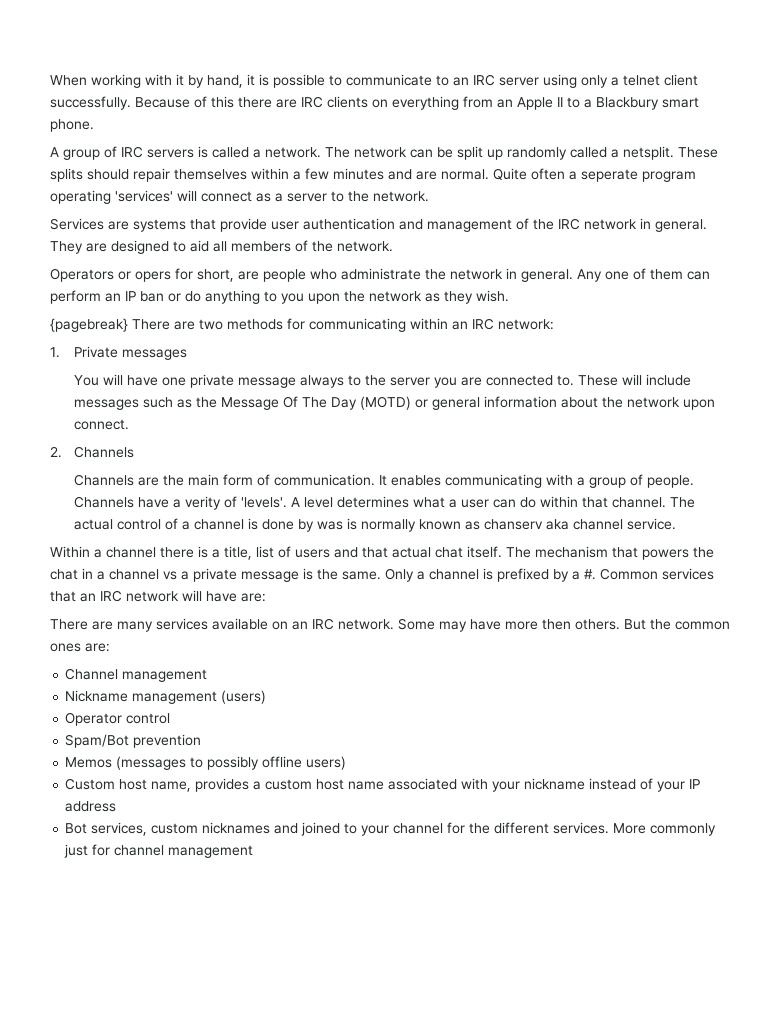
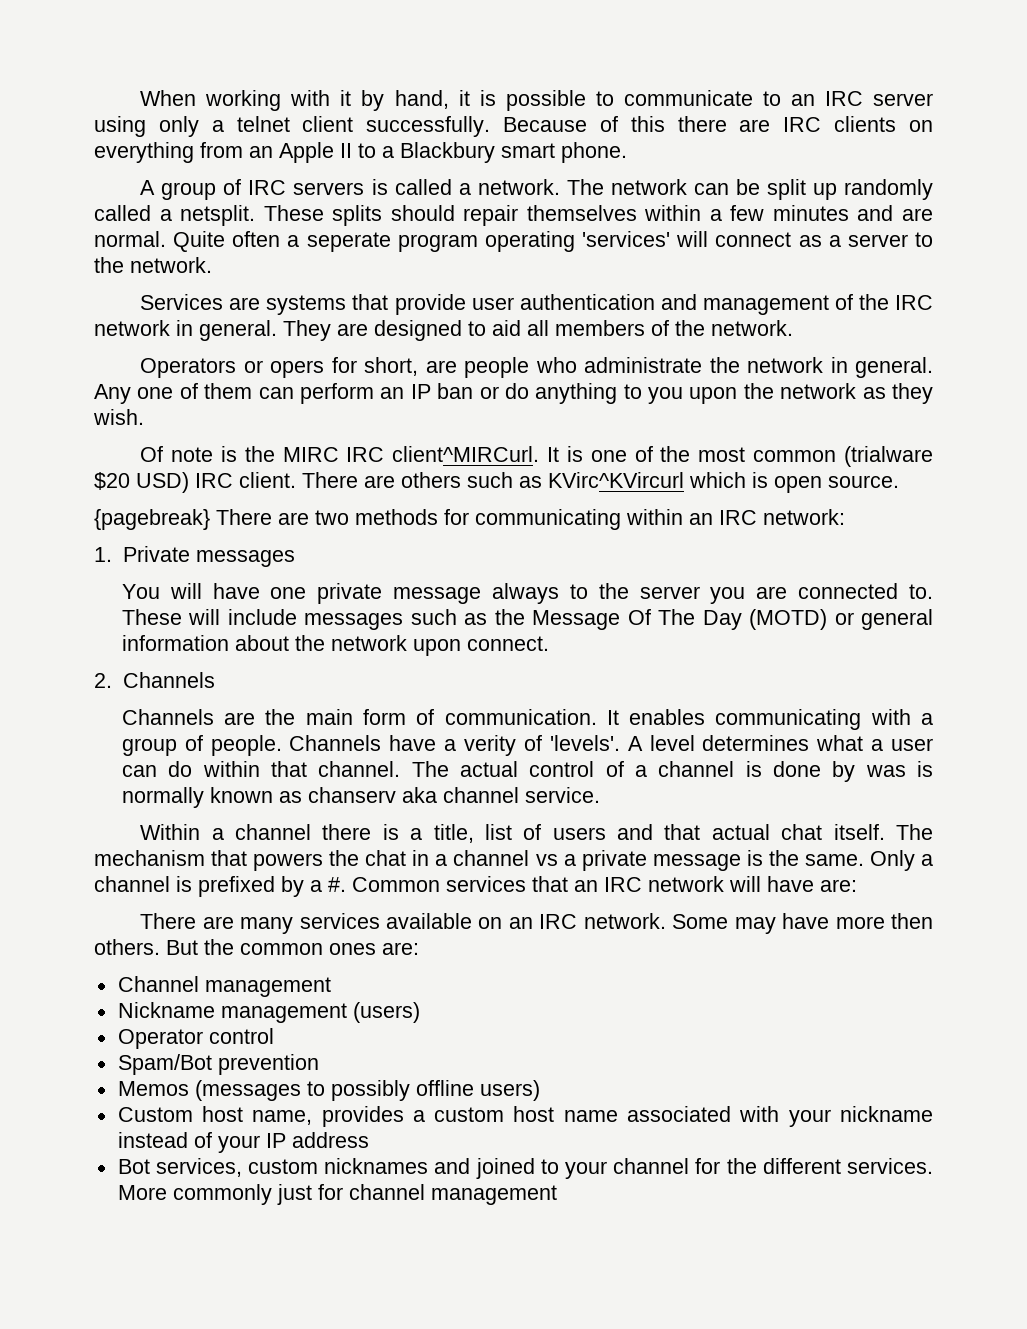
+ Of note is the MIRC IRC client^MIRCurl. It is one of the most common (trialware $20 USD) IRC client. There are others such as KVirc^KVircurl which is open source.

